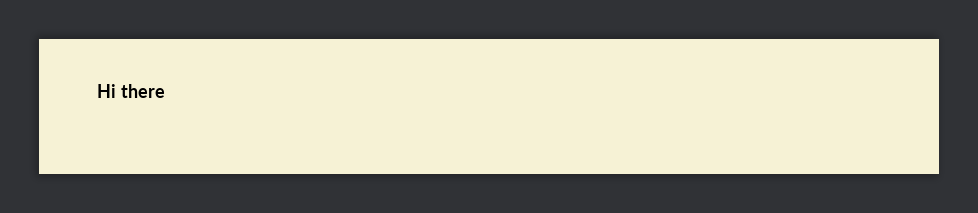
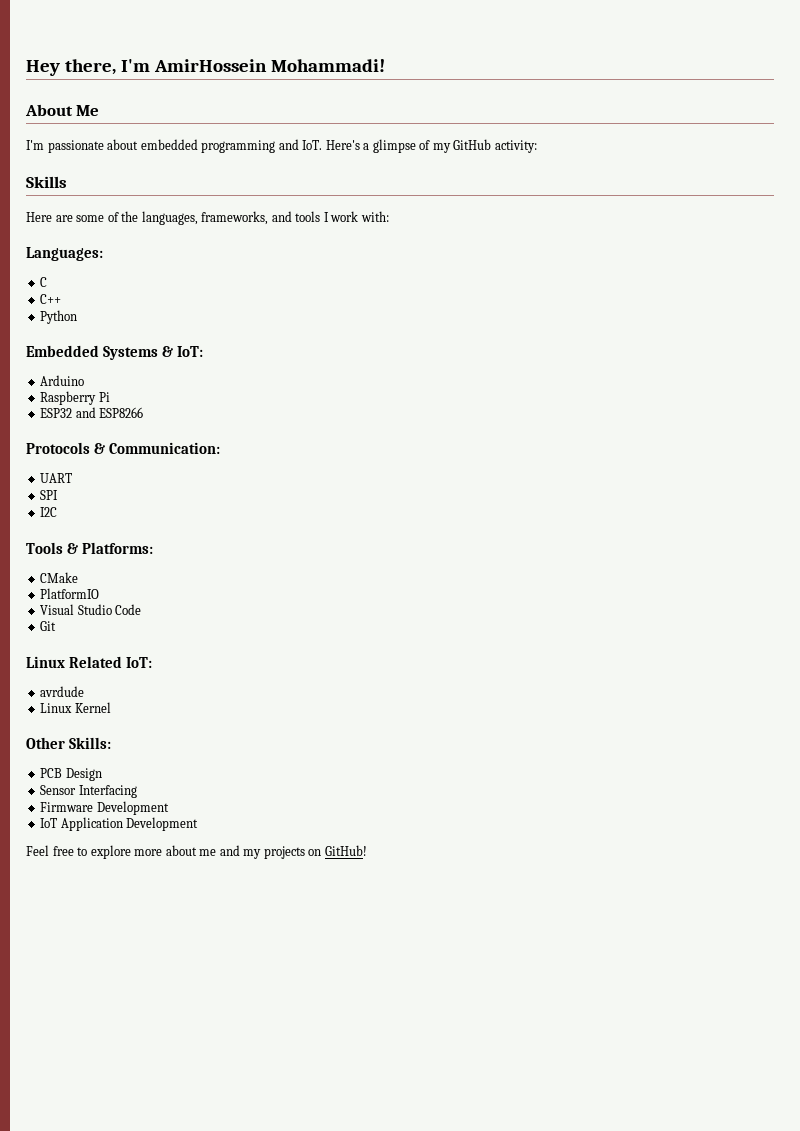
- Hi there
+ Hey there, I'm AmirHossein Mohammadi!
+ About Me
+ I'm passionate about embedded programming and IoT. Here's a glimpse of my GitHub activity:
+ Skills
+ Here are some of the languages, frameworks, and tools I work with:
+ Languages:
+ C
+ C++
+ Python
+ Embedded Systems & IoT:
+ Arduino
+ Raspberry Pi
+ ESP32 and ESP8266
+ Protocols & Communication:
+ UART
+ SPI
+ I2C
+ Tools & Platforms:
+ CMake
+ PlatformIO
+ Visual Studio Code
+ Git
+ Linux Related IoT:
+ avrdude
+ Linux Kernel
+ Other Skills:
+ PCB Design
+ Sensor Interfacing
+ Firmware Development
+ IoT Application Development
+ Feel free to explore more about me and my projects on GitHub!

